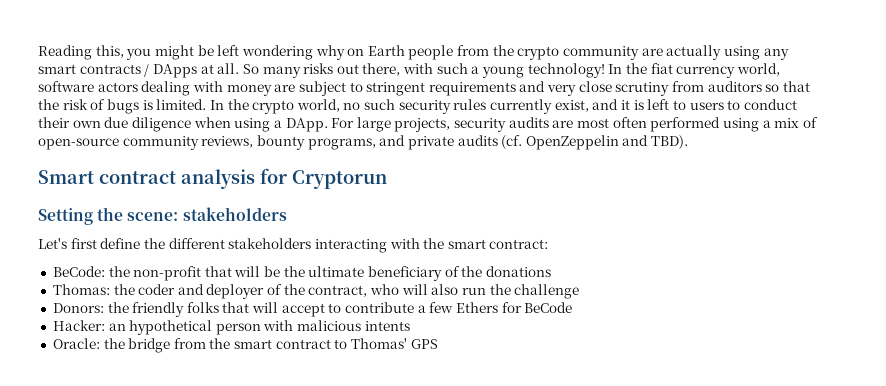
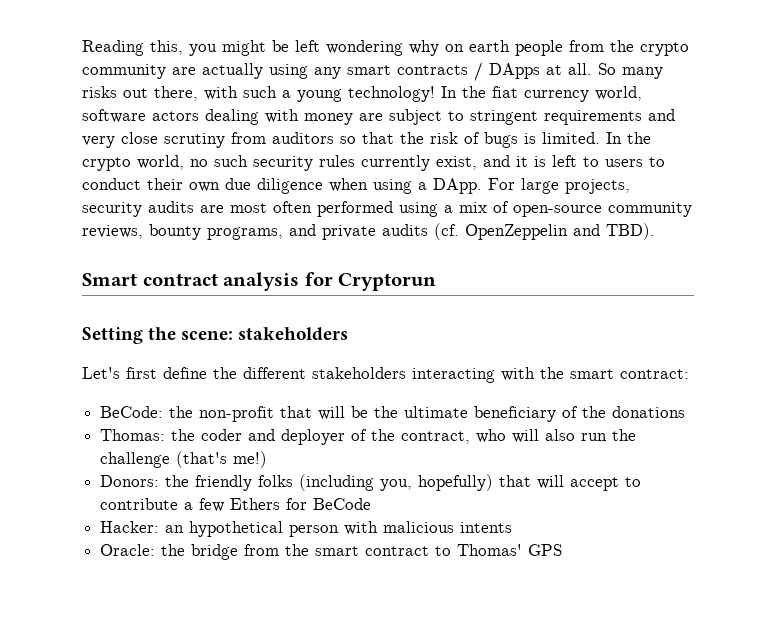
- Reading this, you might be left wondering why on Earth people from the crypto community are actually using any smart contracts / DApps at all.
+ Reading this, you might be left wondering why on earth people from the crypto community are actually using any smart contracts / DApps at all.
- Thomas: the coder and deployer of the contract, who will also run the challenge
+ Thomas: the coder and deployer of the contract, who will also run the challenge (that's me!)
- Donors: the friendly folks that will accept to contribute a few Ethers for BeCode
+ Donors: the friendly folks (including you, hopefully) that will accept to contribute a few Ethers for BeCode

